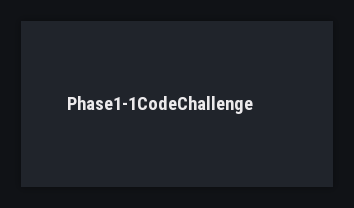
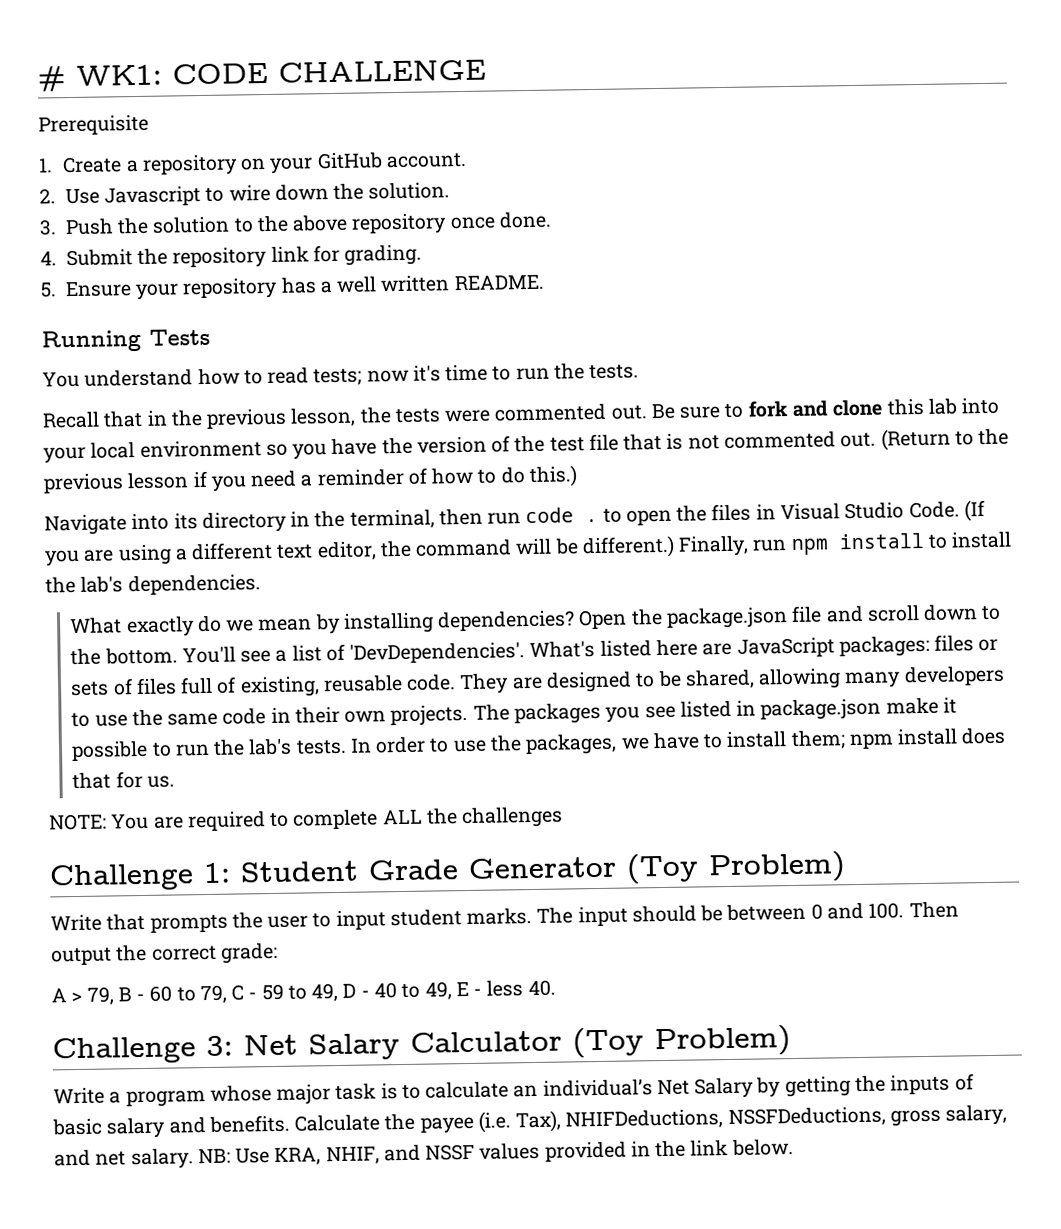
- Phase1-1CodeChallenge
+ # WK1: CODE CHALLENGE
+ Prerequisite
+ 1. Create a repository on your GitHub account.
+ 2. Use Javascript to wire down the solution.
+ 3. Push the solution to the above repository once done.
+ 4. Submit the repository link for grading.
+ 5. Ensure your repository has a well written README.
+ Running Tests
+ You understand how to read tests; now it's time to run the tests.
+ Recall that in the previous lesson, the tests were commented out. Be sure to fork and clone this lab into your local environment so you have the version of the test file that is not commented out. (Return to the previous lesson if you need a reminder of how to do this.)
+ Navigate into its directory in the terminal, then run code . to open the files in Visual Studio Code. (If you are using a different text editor, the command will be different.) Finally, run npm install to install the lab's dependencies.
+ What exactly do we mean by installing dependencies? Open the package.json file and scroll down to the bottom. You'll see a list of 'DevDependencies'. What's listed here are JavaScript packages: files or sets of files full of existing, reusable code. They are designed to be shared, allowing many developers to use the same code in their own projects. The packages you see listed in package.json make it possible to run the lab's tests. In order to use the packages, we have to install them; npm install does that for us.
+ NOTE: You are required to complete ALL the challenges
+ Challenge 1: Student Grade Generator (Toy Problem)
+ Write that prompts the user to input student marks. The input should be between 0 and 100. Then output the correct grade:
+ A > 79, B - 60 to 79, C - 59 to 49, D - 40 to 49, E - less 40.
+ Challenge 3: Net Salary Calculator (Toy Problem)
+ Write a program whose major task is to calculate an individual’s Net Salary by getting the inputs of basic salary and benefits. Calculate the payee (i.e. Tax), NHIFDeductions, NSSFDeductions, gross salary, and net salary. NB: Use KRA, NHIF, and NSSF values provided in the link below.

